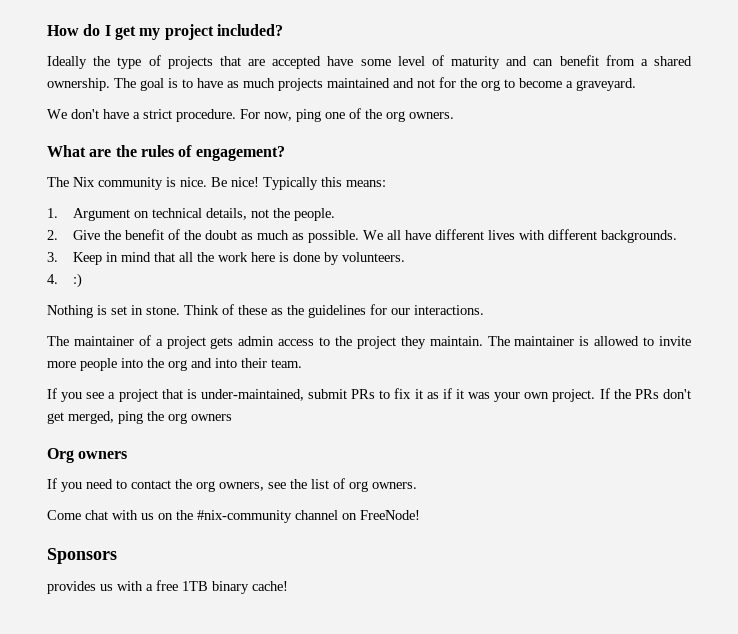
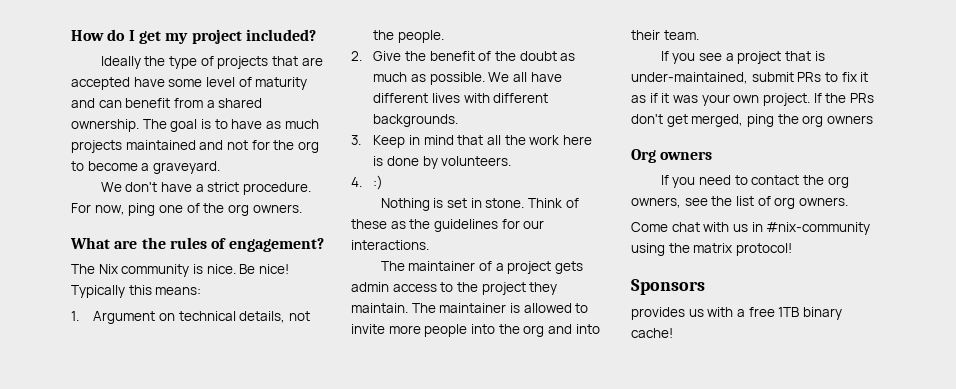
- Come chat with us on the #nix-community channel on FreeNode!
+ Come chat with us in #nix-community using the matrix protocol!

